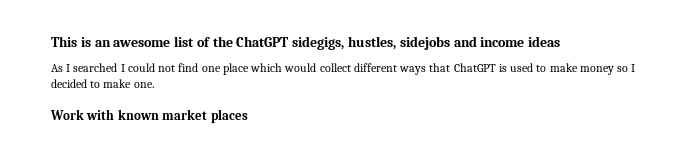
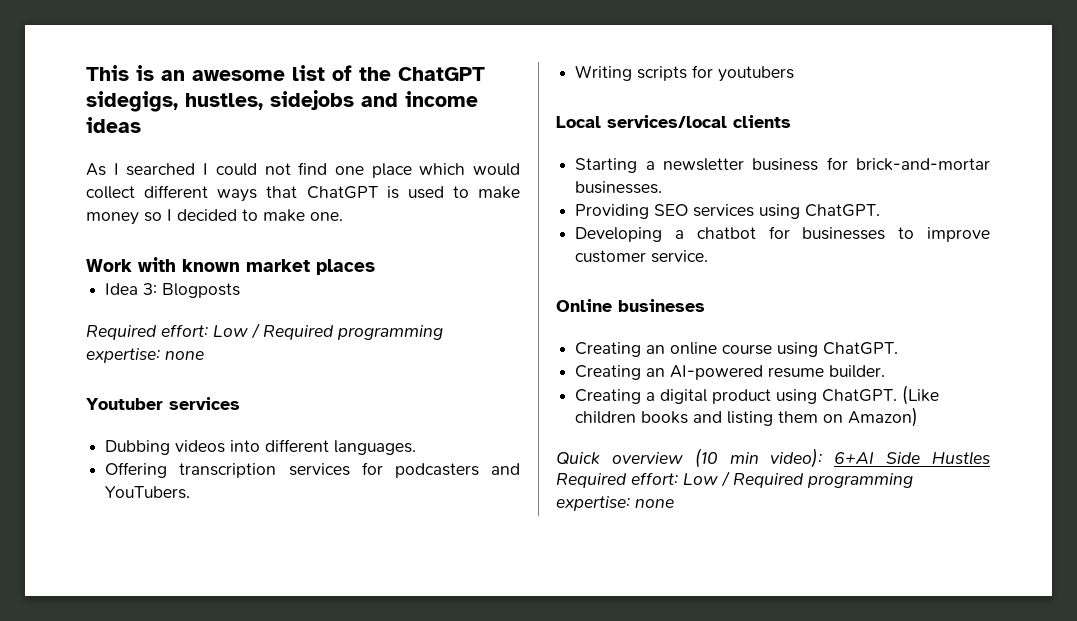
+ Idea 3: Blogposts
+ Required effort: Low / Required programming expertise: none
+ Youtuber services
+ Dubbing videos into different languages.
+ Offering transcription services for podcasters and YouTubers.
+ Writing scripts for youtubers
+ Local services/local clients
+ Starting a newsletter business for brick-and-mortar businesses.
+ Providing SEO services using ChatGPT.
+ Developing a chatbot for businesses to improve customer service.
+ Online busineses
+ Creating an online course using ChatGPT.
+ Creating an AI-powered resume builder.
+ Creating a digital product using ChatGPT. (Like children books and listing them on Amazon)
+ Quick overview (10 min video): 6+AI Side Hustles Required effort: Low / Required programming expertise: none

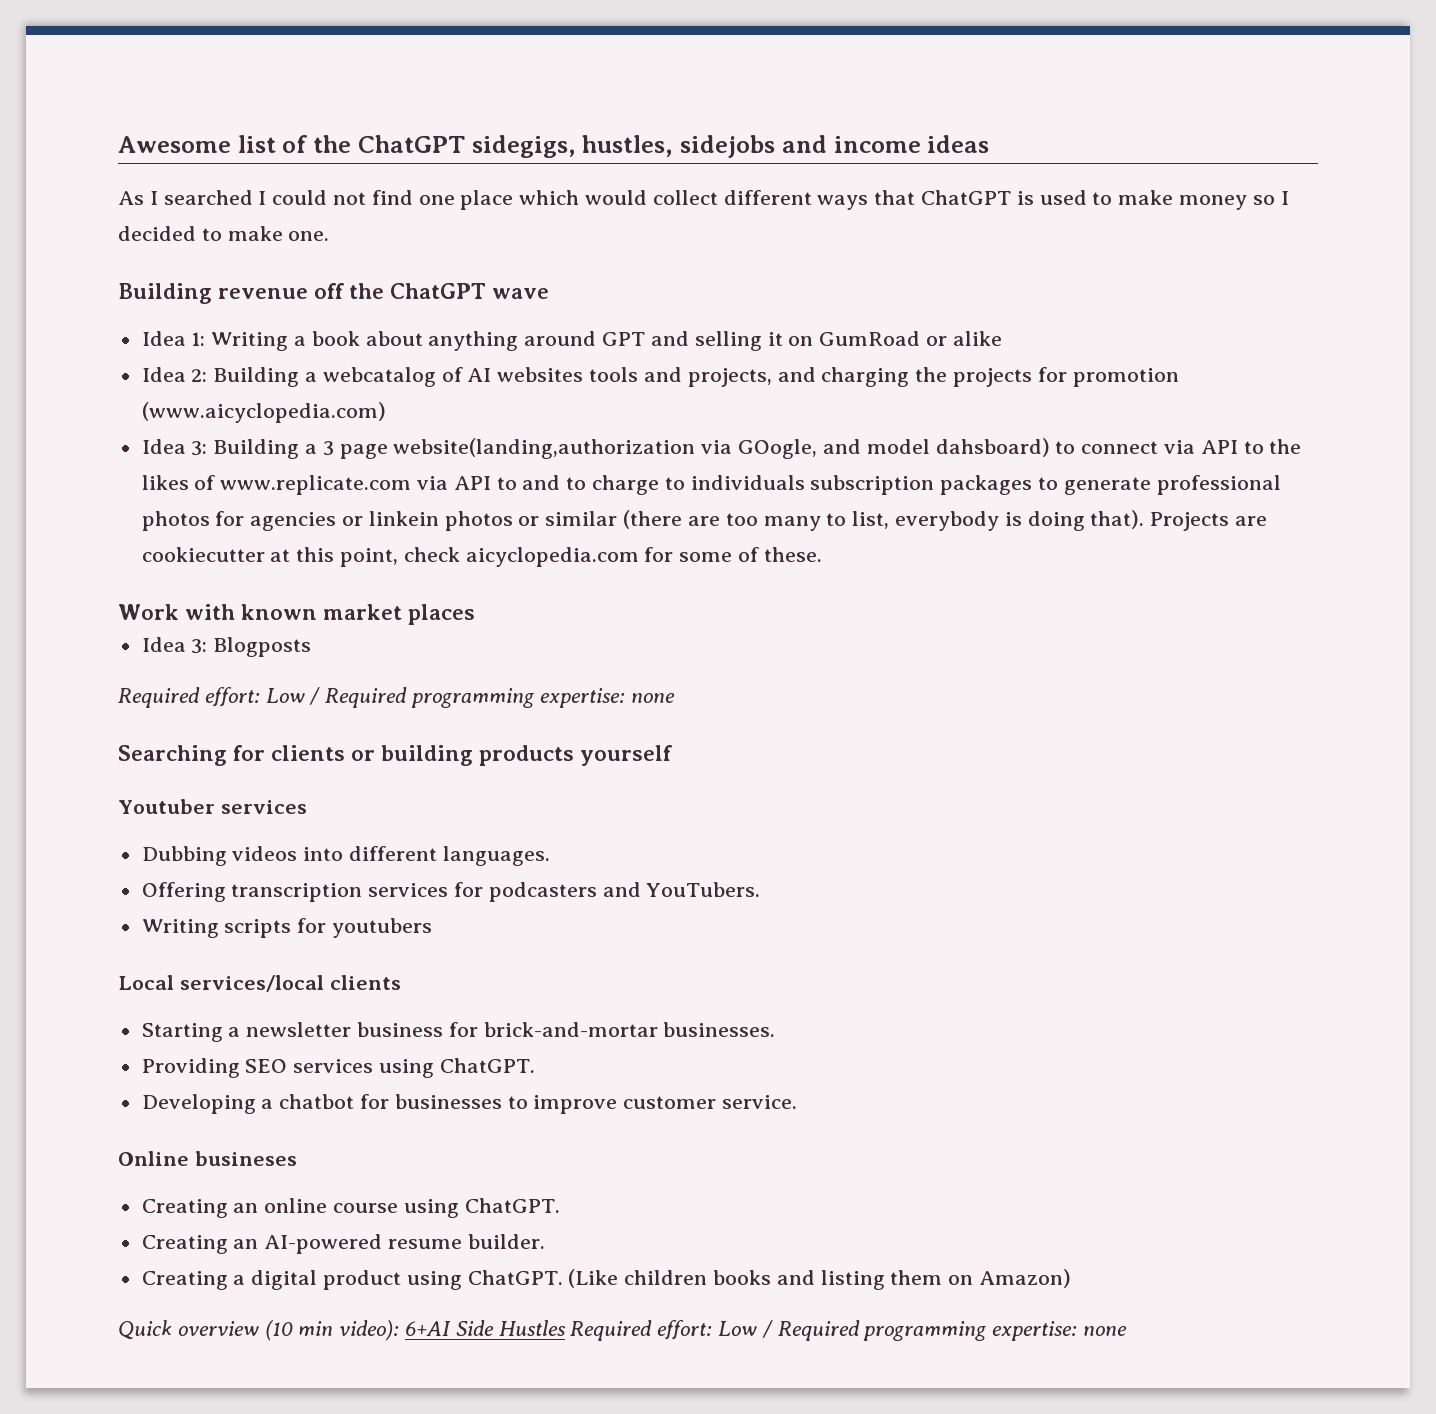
- This is an awesome list of the ChatGPT sidegigs, hustles, sidejobs and income ideas
+ Awesome list of the ChatGPT sidegigs, hustles, sidejobs and income ideas
+ Building revenue off the ChatGPT wave
+ Idea 1: Writing a book about anything around GPT and selling it on GumRoad or alike
+ Idea 2: Building a webcatalog of AI websites tools and projects, and charging the projects for promotion (www.aicyclopedia.com)
+ Idea 3: Building a 3 page website(landing,authorization via GOogle, and model dahsboard) to connect via API to the likes of www.replicate.com via API to and to charge to individuals subscription packages to generate professional photos for agencies or linkein photos or similar (there are too many to list, everybody is doing that). Projects are cookiecutter at this point, check aicyclopedia.com for some of these.
+ Searching for clients or building products yourself

